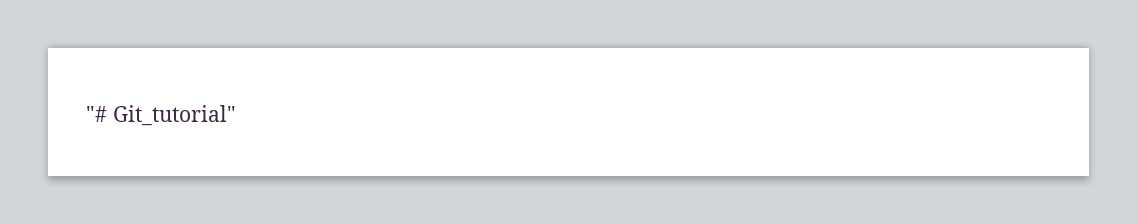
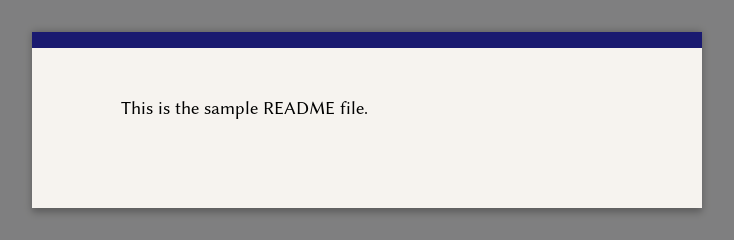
- "# Git_tutorial"
+ This is the sample README file.

